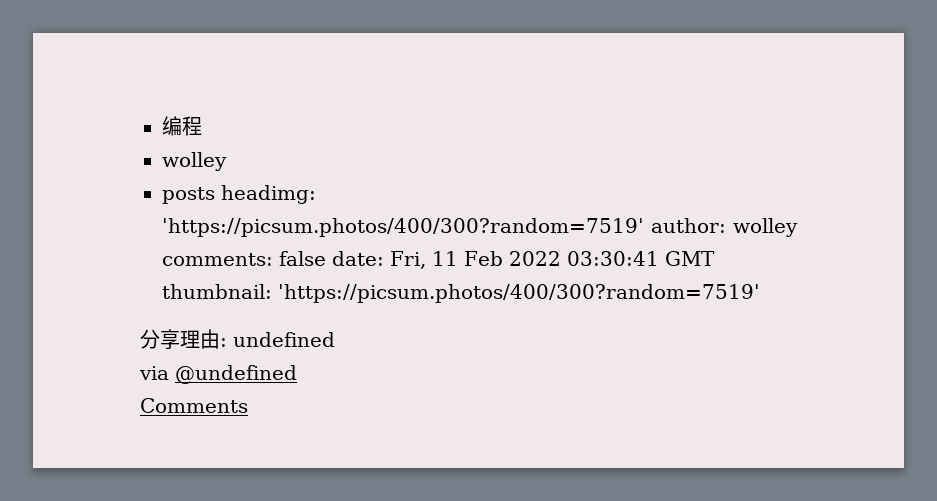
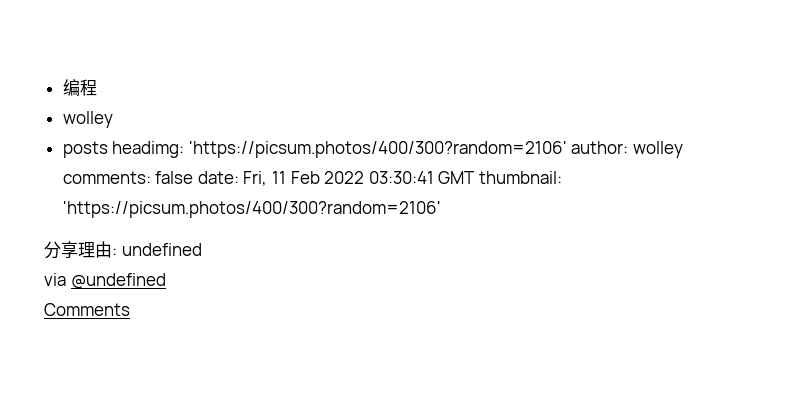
- posts headimg: 'https://picsum.photos/400/300?random=7519' author: wolley comments: false date: Fri, 11 Feb 2022 03:30:41 GMT thumbnail: 'https://picsum.photos/400/300?random=7519'
+ posts headimg: 'https://picsum.photos/400/300?random=2106' author: wolley comments: false date: Fri, 11 Feb 2022 03:30:41 GMT thumbnail: 'https://picsum.photos/400/300?random=2106'

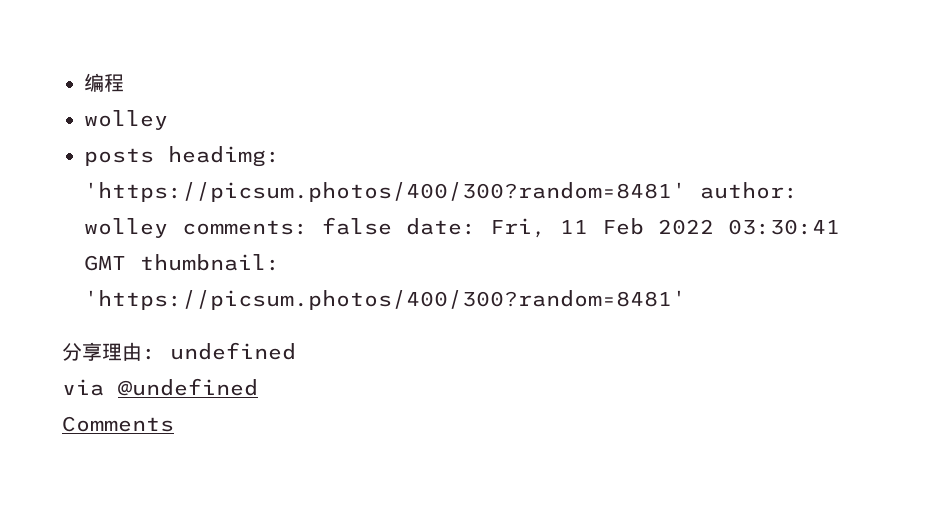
- posts headimg: 'https://picsum.photos/400/300?random=2106' author: wolley comments: false date: Fri, 11 Feb 2022 03:30:41 GMT thumbnail: 'https://picsum.photos/400/300?random=2106'
+ posts headimg: 'https://picsum.photos/400/300?random=8481' author: wolley comments: false date: Fri, 11 Feb 2022 03:30:41 GMT thumbnail: 'https://picsum.photos/400/300?random=8481'

